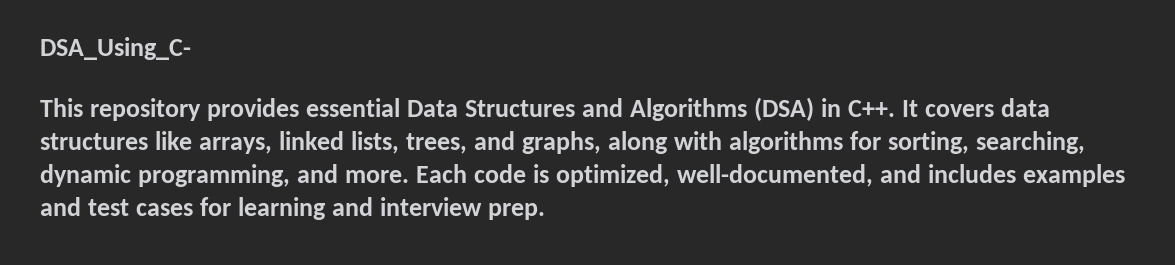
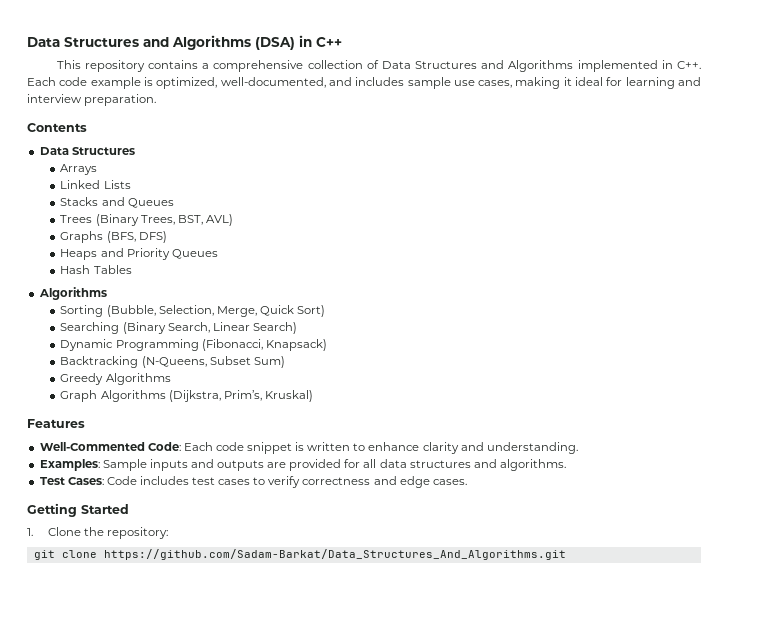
- DSA_Using_C-
- This repository provides essential Data Structures and Algorithms (DSA) in C++. It covers data structures like arrays, linked lists, trees, and graphs, along with algorithms for sorting, searching, dynamic programming, and more. Each code is optimized, well-documented, and includes examples and test cases for learning and interview prep.
+ Data Structures and Algorithms (DSA) in C++
+ This repository contains a comprehensive collection of Data Structures and Algorithms implemented in C++. Each code example is optimized, well-documented, and includes sample use cases, making it ideal for learning and interview preparation.
+ Contents
+ Data Structures
+ Arrays
+ Linked Lists
+ Stacks and Queues
+ Trees (Binary Trees, BST, AVL)
+ Graphs (BFS, DFS)
+ Heaps and Priority Queues
+ Hash Tables
+ Algorithms
+ Sorting (Bubble, Selection, Merge, Quick Sort)
+ Searching (Binary Search, Linear Search)
+ Dynamic Programming (Fibonacci, Knapsack)
+ Backtracking (N-Queens, Subset Sum)
+ Greedy Algorithms
+ Graph Algorithms (Dijkstra, Prim’s, Kruskal)
+ Features
+ Well-Commented Code: Each code snippet is written to enhance clarity and understanding.
+ Examples: Sample inputs and outputs are provided for all data structures and algorithms.
+ Test Cases: Code includes test cases to verify correctness and edge cases.
+ Getting Started
+ 1. Clone the repository:
+ git clone https://github.com/Sadam-Barkat/Data_Structures_And_Algorithms.git

